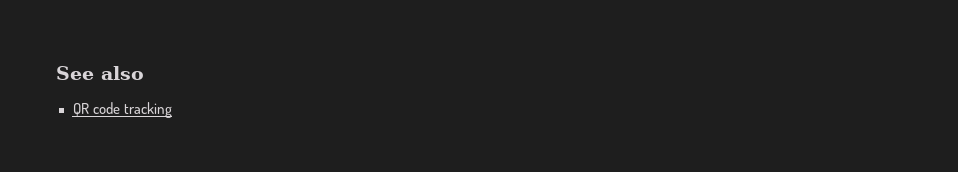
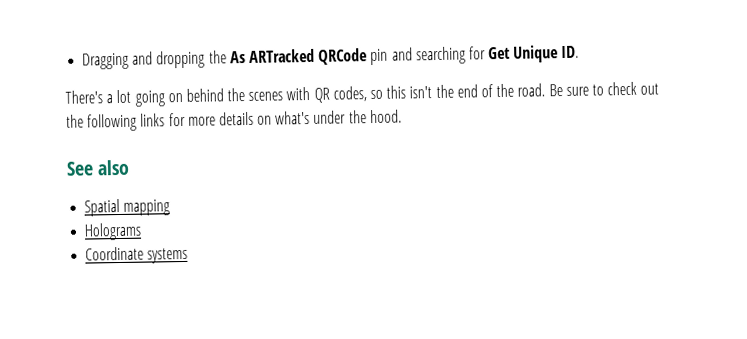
+ Dragging and dropping the As ARTracked QRCode pin and searching for Get Unique ID.
+ There's a lot going on behind the scenes with QR codes, so this isn't the end of the road. Be sure to check out the following links for more details on what's under the hood.
  See also
- QR code tracking
+ Spatial mapping
+ Holograms
+ Coordinate systems

